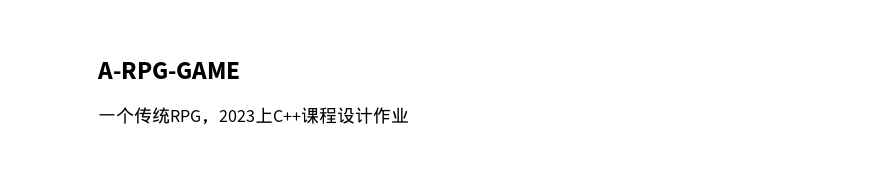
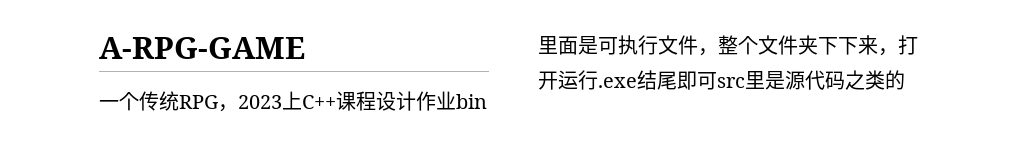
- 一个传统RPG，2023上C++课程设计作业
+ 一个传统RPG，2023上C++课程设计作业bin里面是可执行文件，整个文件夹下下来，打开运行.exe结尾即可src里是源代码之类的

